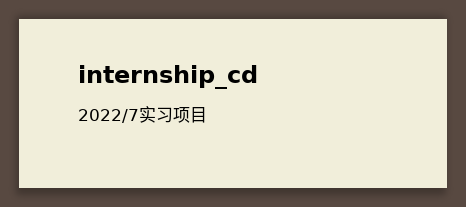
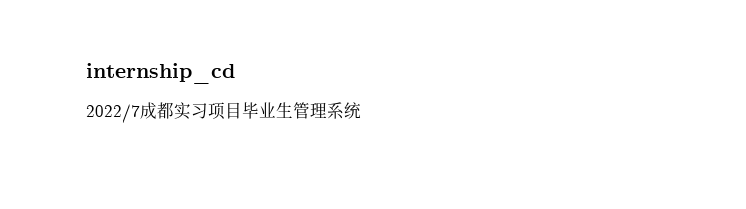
- 2022/7实习项目
+ 2022/7成都实习项目毕业生管理系统

